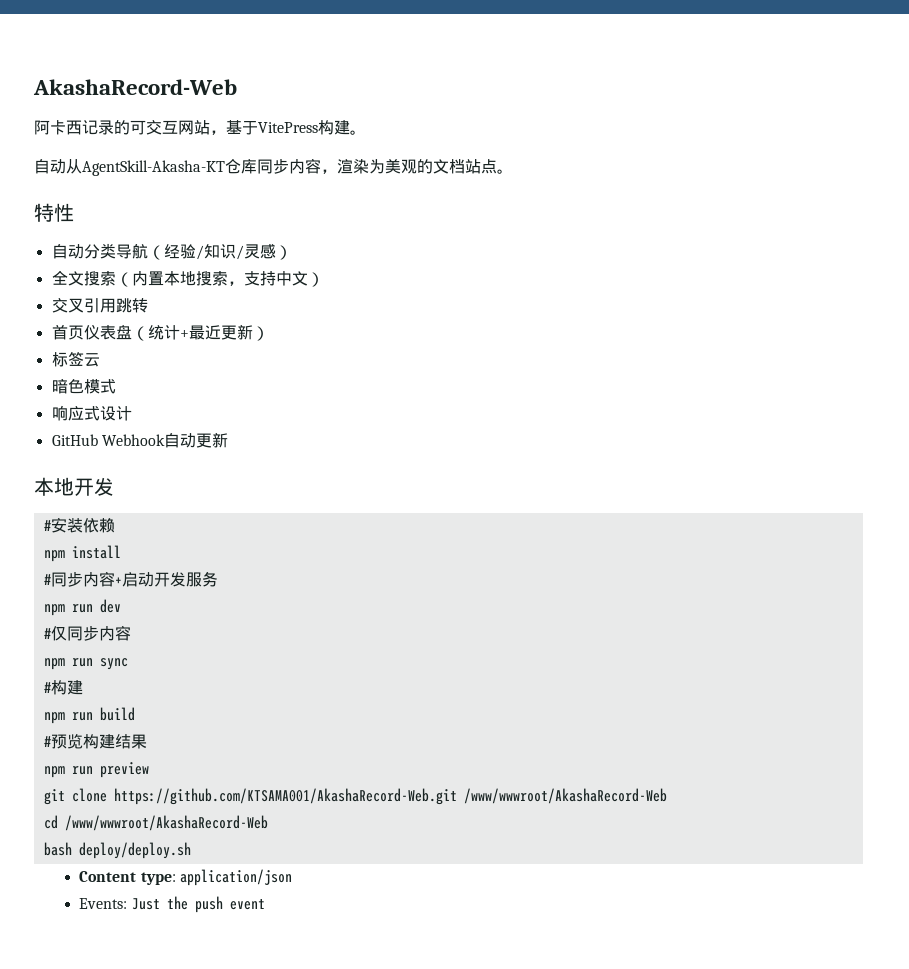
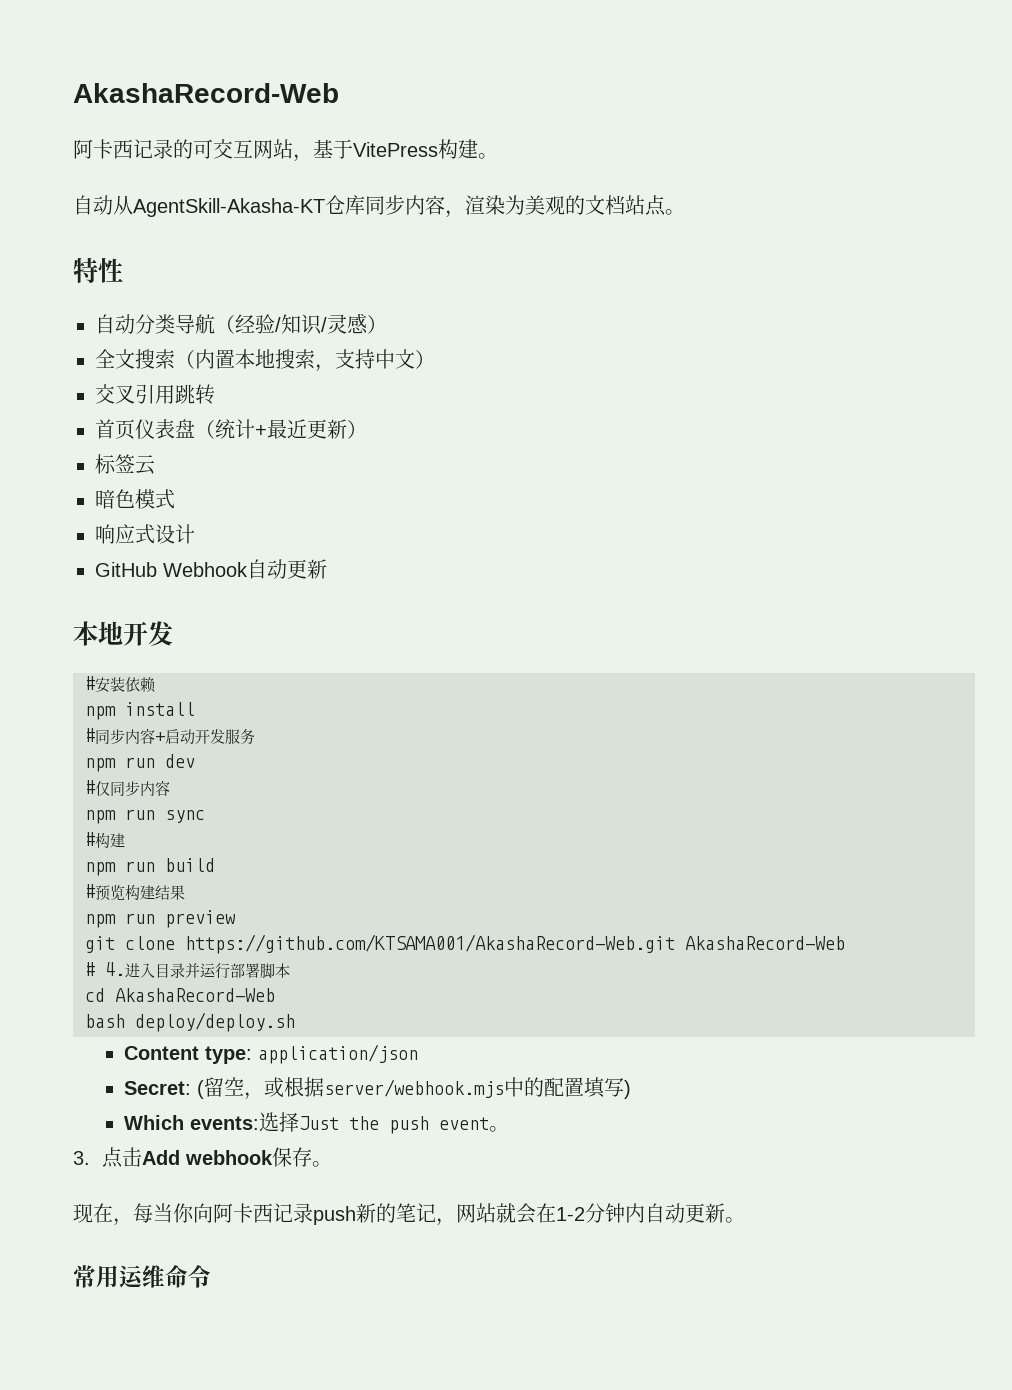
- git clone https://github.com/KTSAMA001/AkashaRecord-Web.git /www/wwwroot/AkashaRecord-Web
+ git clone https://github.com/KTSAMA001/AkashaRecord-Web.git AkashaRecord-Web
+ # 4.进入目录并运行部署脚本
- cd /www/wwwroot/AkashaRecord-Web
+ cd AkashaRecord-Web
- Events: Just the push event
+ Secret: (留空，或根据server/webhook.mjs中的配置填写)
+ Which events:选择Just the push event。
+ 3.点击Add webhook保存。
+ 现在，每当你向阿卡西记录push新的笔记，网站就会在1-2分钟内自动更新。
+ 常用运维命令

